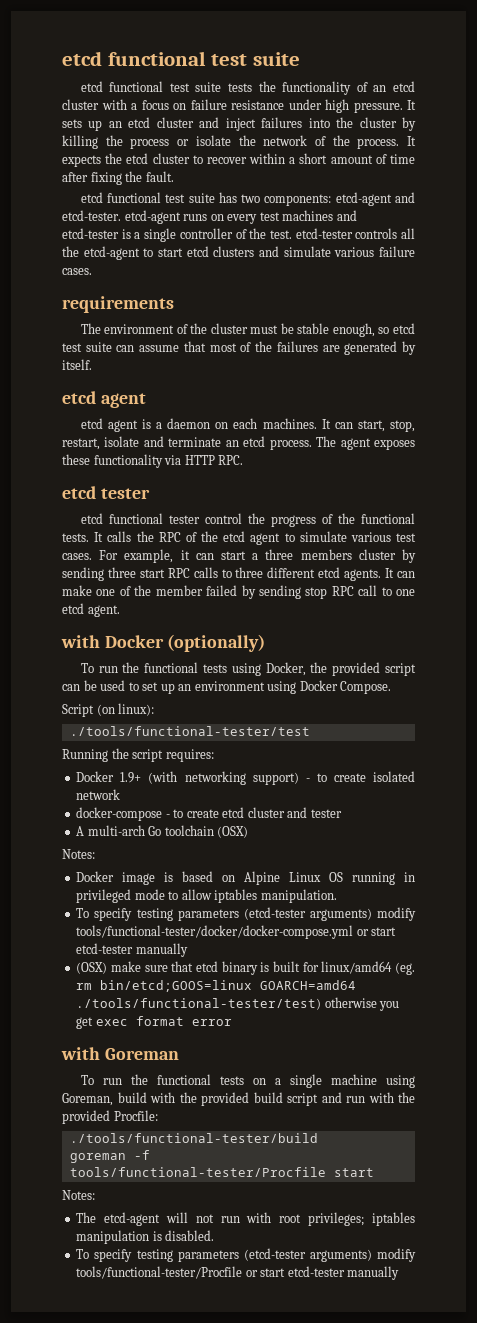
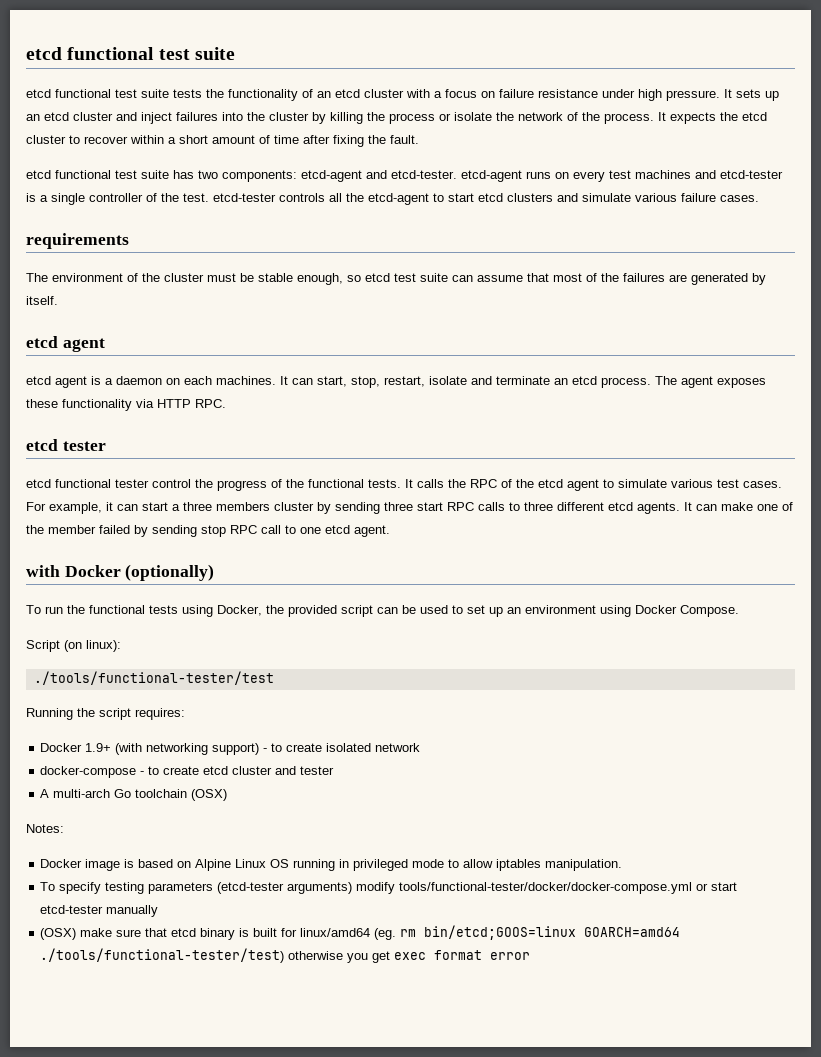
- with Goreman
- To run the functional tests on a single machine using Goreman, build with the provided build script and run with the provided Procfile:
- ./tools/functional-tester/build
- goreman -f tools/functional-tester/Procfile start
- Notes:
- The etcd-agent will not run with root privileges; iptables manipulation is disabled.
- To specify testing parameters (etcd-tester arguments) modify tools/functional-tester/Procfile or start etcd-tester manually

